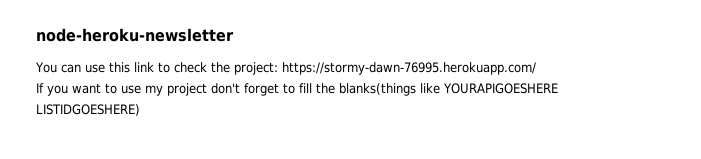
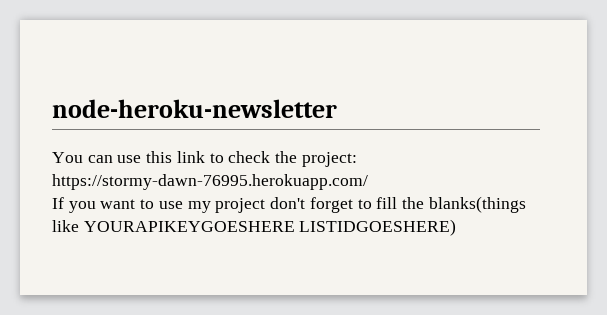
- If you want to use my project don't forget to fill the blanks(things like YOURAPIGOESHERE LISTIDGOESHERE)
+ If you want to use my project don't forget to fill the blanks(things like YOURAPIKEYGOESHERE LISTIDGOESHERE)

